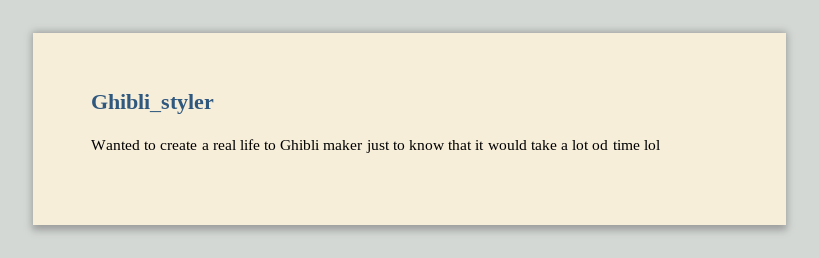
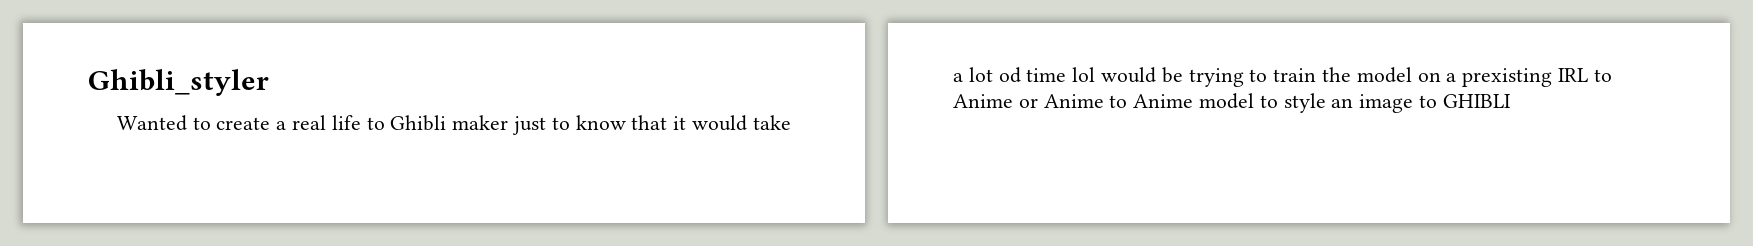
- Wanted to create a real life to Ghibli maker just to know that it would take a lot od time lol
+ Wanted to create a real life to Ghibli maker just to know that it would take a lot od time lol would be trying to train the model on a prexisting IRL to Anime or Anime to Anime model to style an image to GHIBLI

